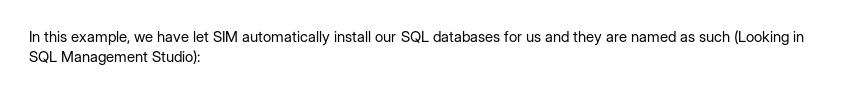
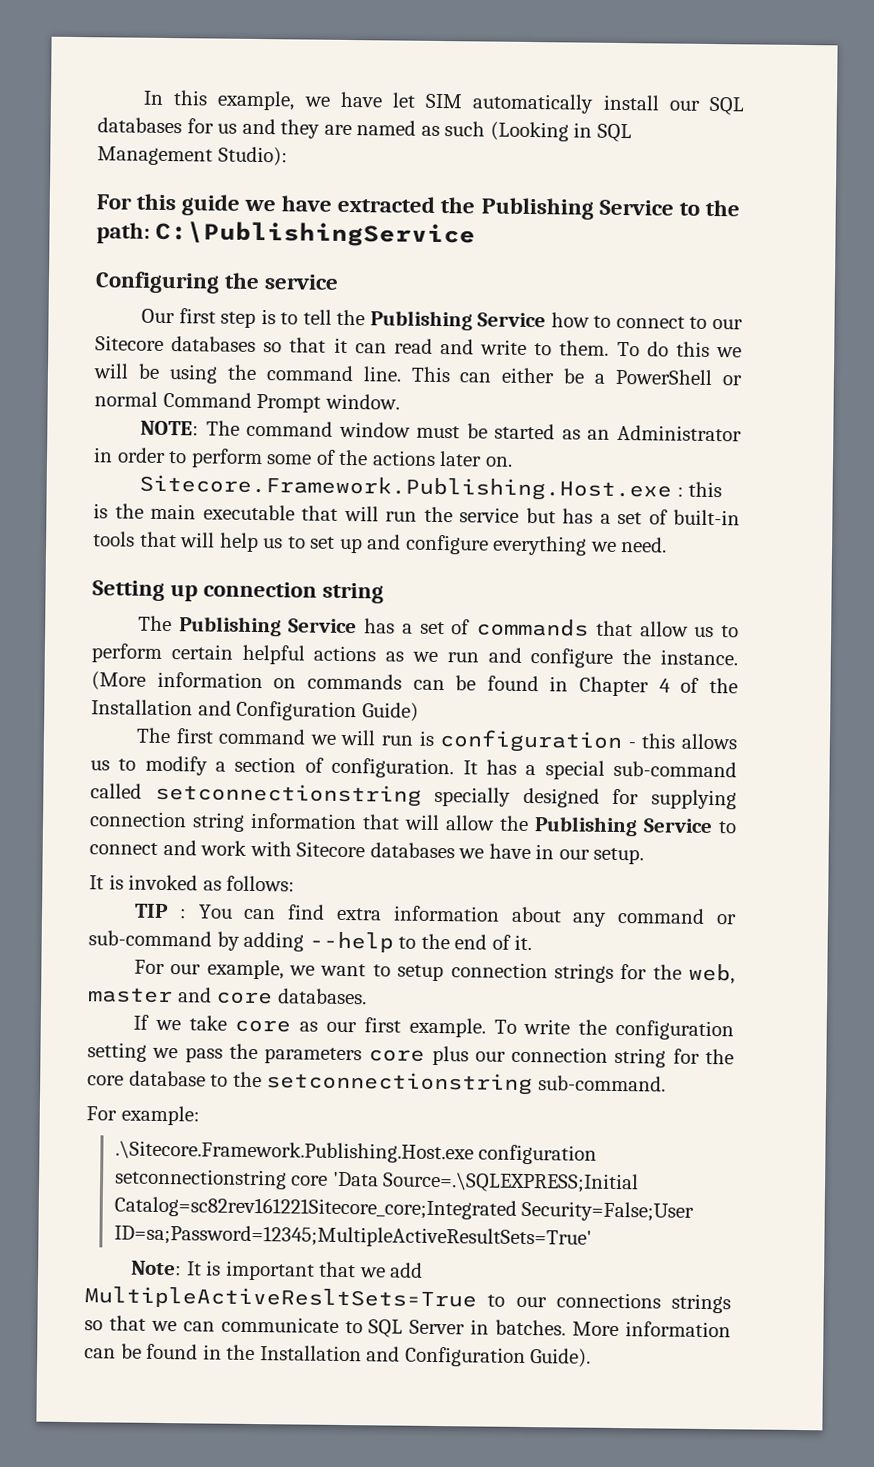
+ For this guide we have extracted the Publishing Service to the path: C:\PublishingService
+ Configuring the service
+ Our first step is to tell the Publishing Service how to connect to our Sitecore databases so that it can read and write to them. To do this we will be using the command line. This can either be a PowerShell or normal Command Prompt window.
+ NOTE: The command window must be started as an Administrator in order to perform some of the actions later on.
+ Sitecore.Framework.Publishing.Host.exe : this is the main executable that will run the service but has a set of built-in tools that will help us to set up and configure everything we need.
+ Setting up connection string
+ The Publishing Service has a set of commands that allow us to perform certain helpful actions as we run and configure the instance. (More information on commands can be found in Chapter 4 of the Installation and Configuration Guide)
+ The first command we will run is configuration - this allows us to modify a section of configuration. It has a special sub-command called setconnectionstring specially designed for supplying connection string information that will allow the Publishing Service to connect and work with Sitecore databases we have in our setup.
+ It is invoked as follows:
+ TIP : You can find extra information about any command or sub-command by adding --help to the end of it.
+ For our example, we want to setup connection strings for the web, master and core databases.
+ If we take core as our first example. To write the configuration setting we pass the parameters core plus our connection string for the core database to the setconnectionstring sub-command.
+ For example:
+ .\Sitecore.Framework.Publishing.Host.exe configuration setconnectionstring core 'Data Source=.\SQLEXPRESS;Initial Catalog=sc82rev161221Sitecore_core;Integrated Security=False;User ID=sa;Password=12345;MultipleActiveResultSets=True'
+ Note: It is important that we add MultipleActiveResltSets=True to our connections strings so that we can communicate to SQL Server in batches. More information can be found in the Installation and Configuration Guide).

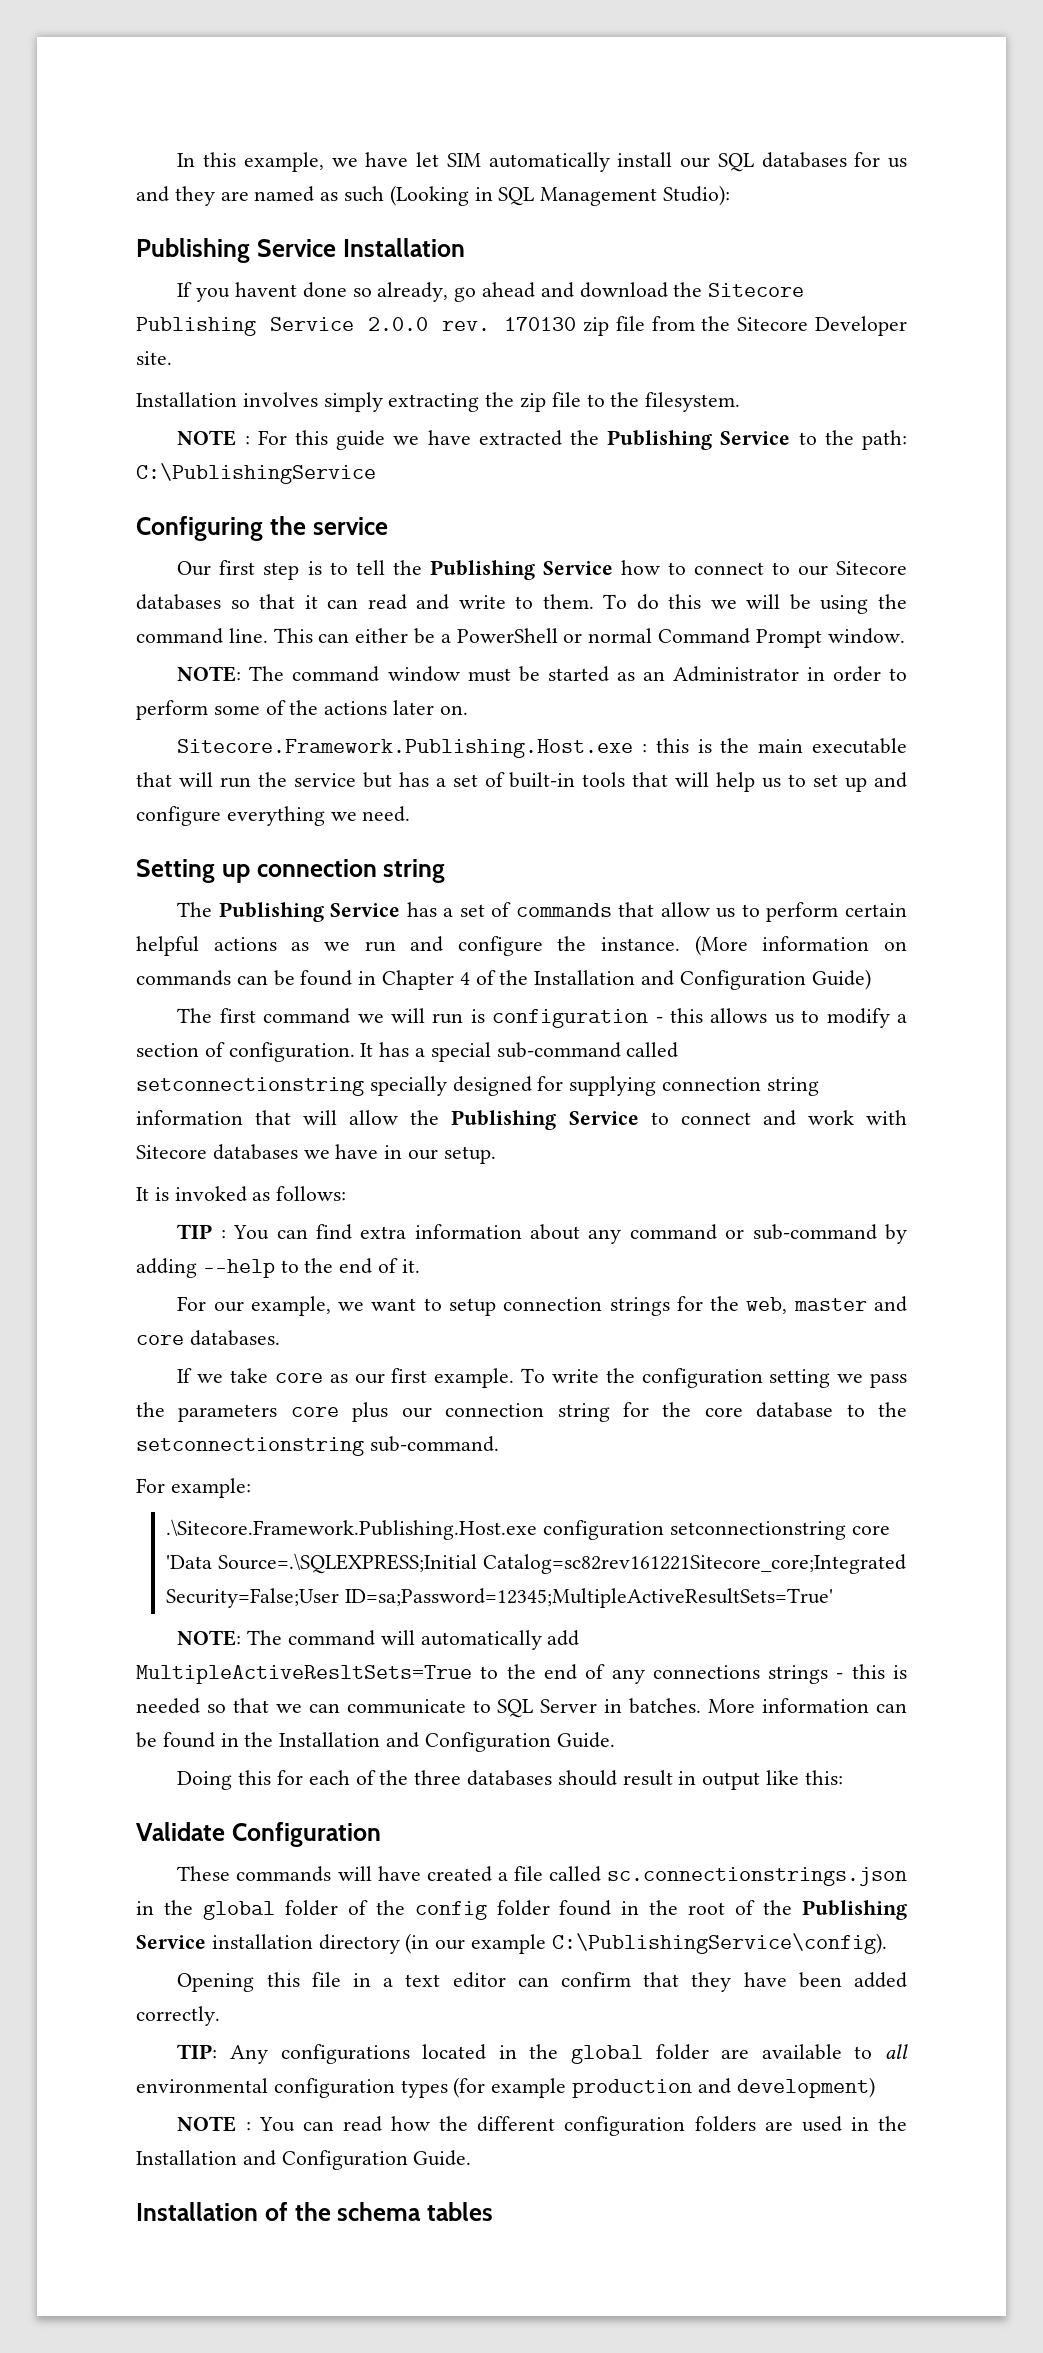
- For this guide we have extracted the Publishing Service to the path: C:\PublishingService
+ Publishing Service Installation
+ If you havent done so already, go ahead and download the Sitecore Publishing Service 2.0.0 rev. 170130 zip file from the Sitecore Developer site.
+ Installation involves simply extracting the zip file to the filesystem.
+ NOTE : For this guide we have extracted the Publishing Service to the path: C:\PublishingService
- Note: It is important that we add MultipleActiveResltSets=True to our connections strings so that we can communicate to SQL Server in batches.
+ NOTE: The command will automatically add MultipleActiveResltSets=True to the end of any connections strings - this is needed so that we can communicate to SQL Server in batches.
- More information can be found in the Installation and Configuration Guide).
+ More information can be found in the Installation and Configuration Guide.
+ Doing this for each of the three databases should result in output like this:
+ Validate Configuration
+ These commands will have created a file called sc.connectionstrings.json in the global folder of the config folder found in the root of the Publishing Service installation directory (in our example C:\PublishingService\config).
+ Opening this file in a text editor can confirm that they have been added correctly.
+ TIP: Any configurations located in the global folder are available to all environmental configuration types (for example production and development)
+ NOTE : You can read how the different configuration folders are used in the Installation and Configuration Guide.
+ Installation of the schema tables

